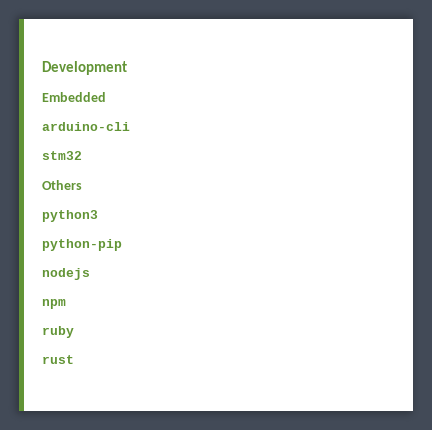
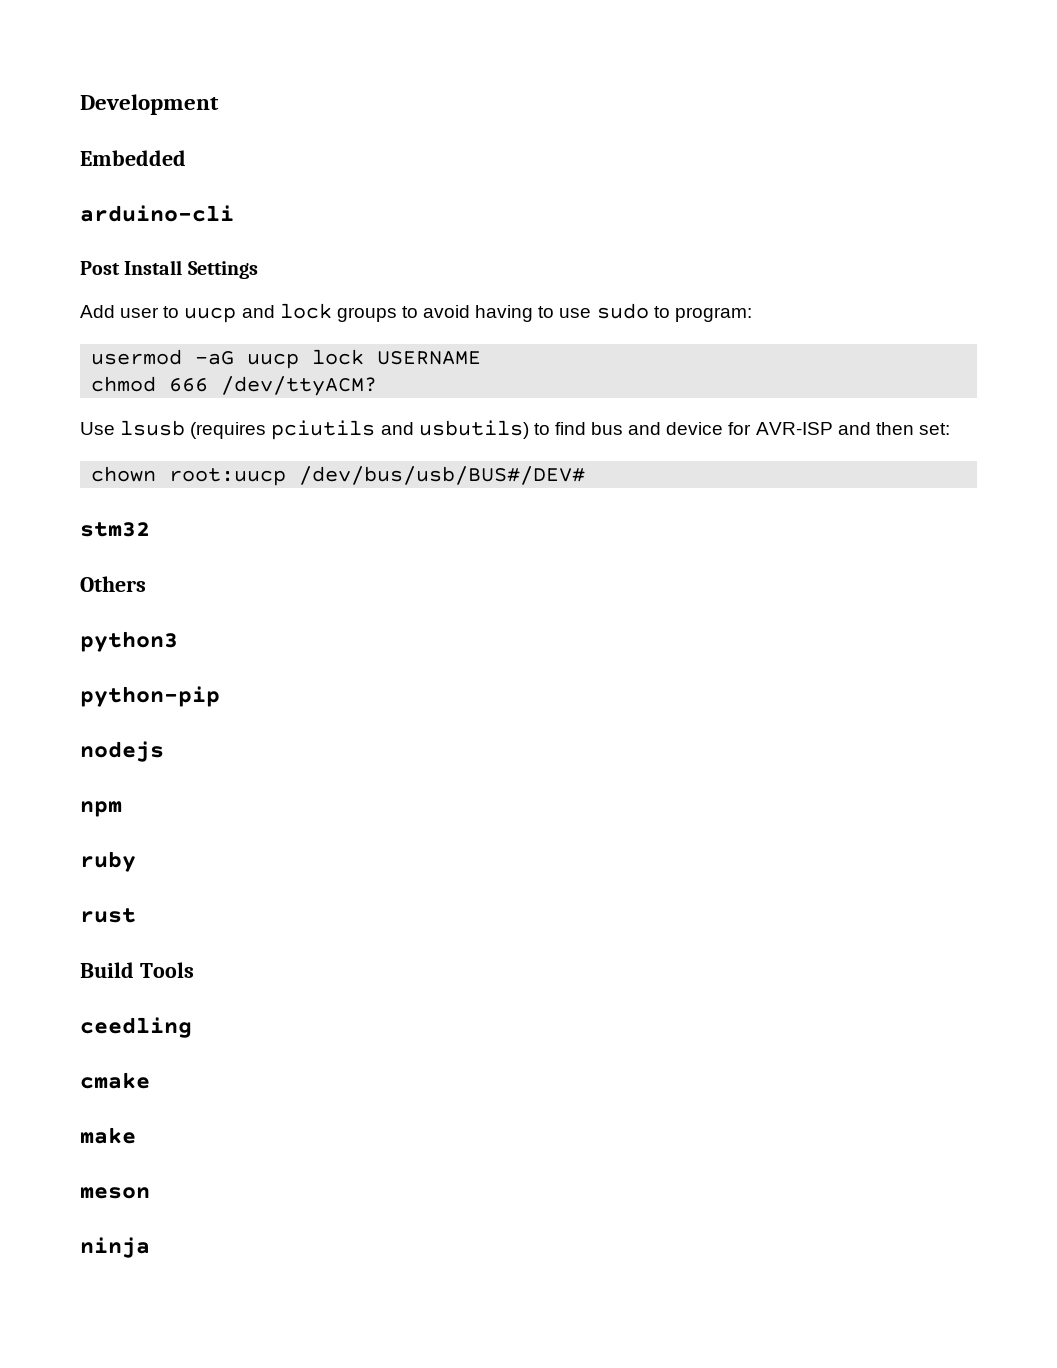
+ Post Install Settings
+ Add user to uucp and lock groups to avoid having to use sudo to program:
+ usermod -aG uucp lock USERNAME
+ chmod 666 /dev/ttyACM?
+ Use lsusb (requires pciutils and usbutils) to find bus and device for AVR-ISP and then set:
+ chown root:uucp /dev/bus/usb/BUS#/DEV#
+ Build Tools
+ ceedling
+ cmake
+ make
+ meson
+ ninja

